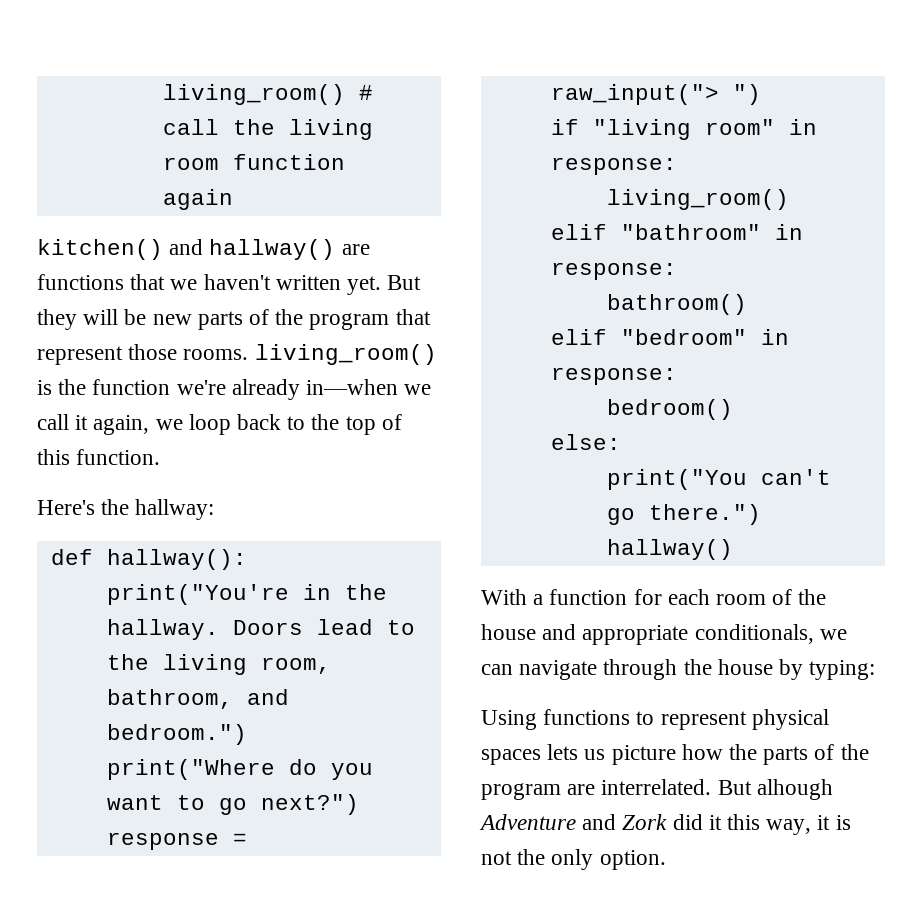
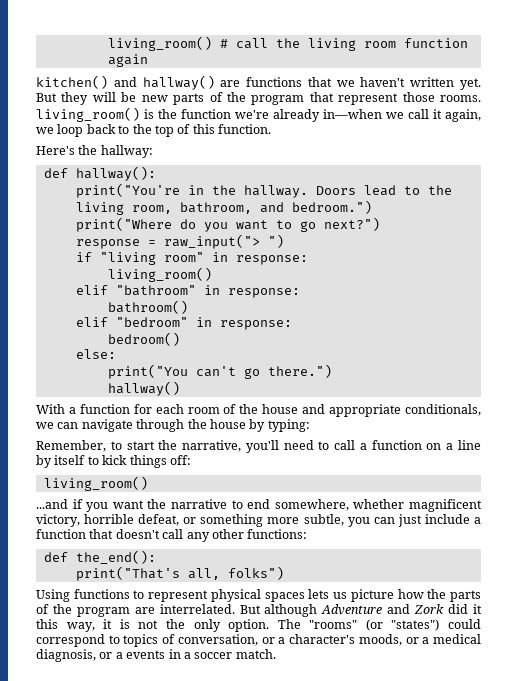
+ Remember, to start the narrative, you'll need to call a function on a line by itself to kick things off:
+ living_room()
+ ...and if you want the narrative to end somewhere, whether magnificent victory, horrible defeat, or something more subtle, you can just include a function that doesn't call any other functions:
+ def the_end():
+ print("That's all, folks")
- But alhough Adventure and Zork did it this way, it is not the only option.
+ But although Adventure and Zork did it this way, it is not the only option.
+ The "rooms" (or "states") could correspond to topics of conversation, or a character's moods, or a medical diagnosis, or a events in a soccer match.

